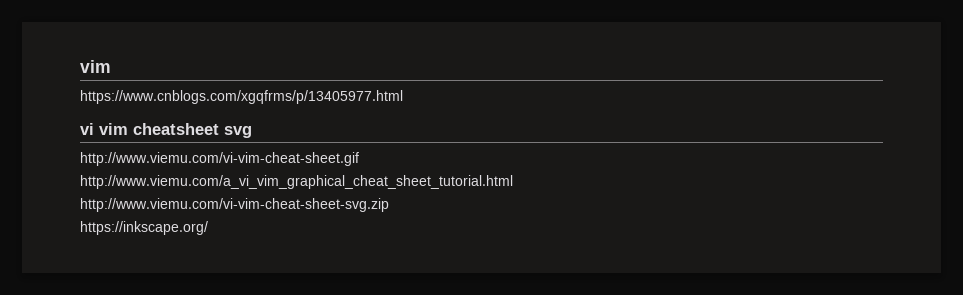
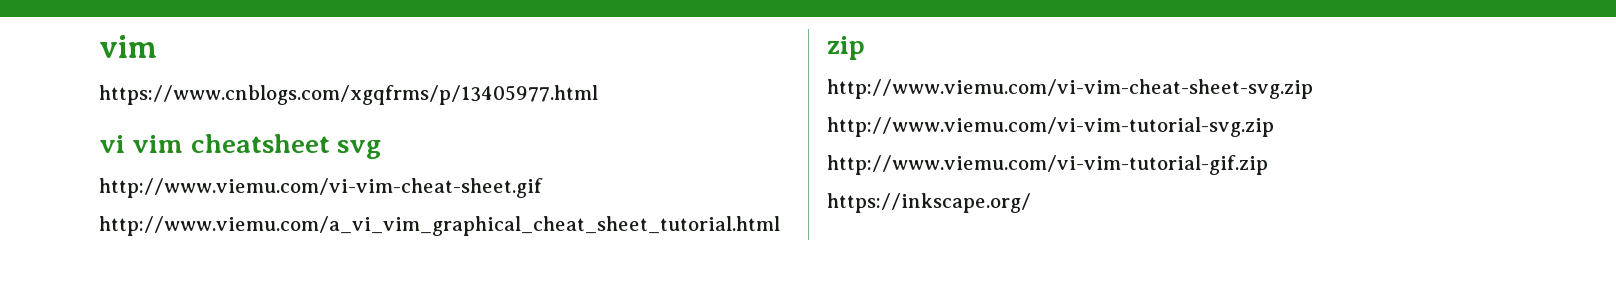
+ zip
+ http://www.viemu.com/vi-vim-tutorial-svg.zip
+ http://www.viemu.com/vi-vim-tutorial-gif.zip

